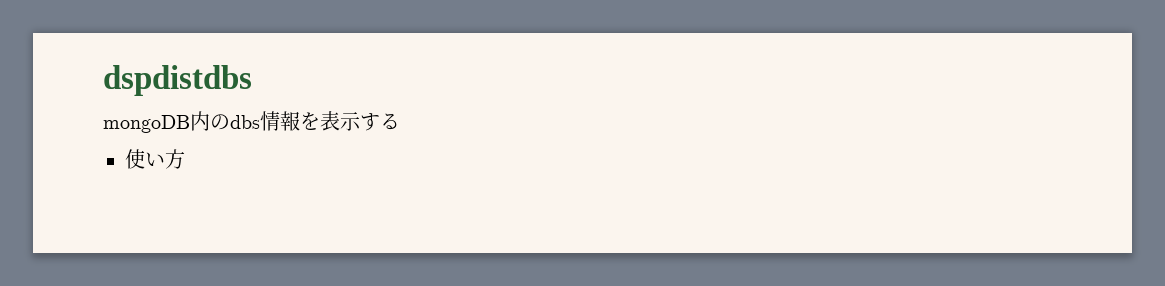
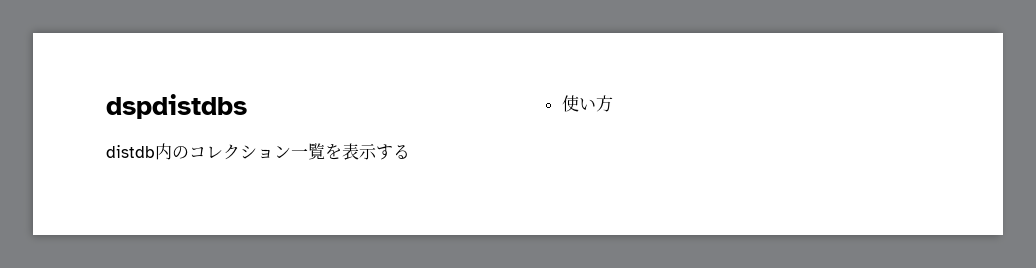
- mongoDB内のdbs情報を表示する
+ distdb内のコレクション一覧を表示する

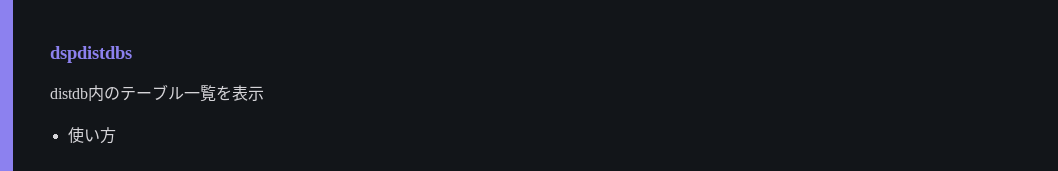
- distdb内のコレクション一覧を表示する
+ distdb内のテーブル一覧を表示

